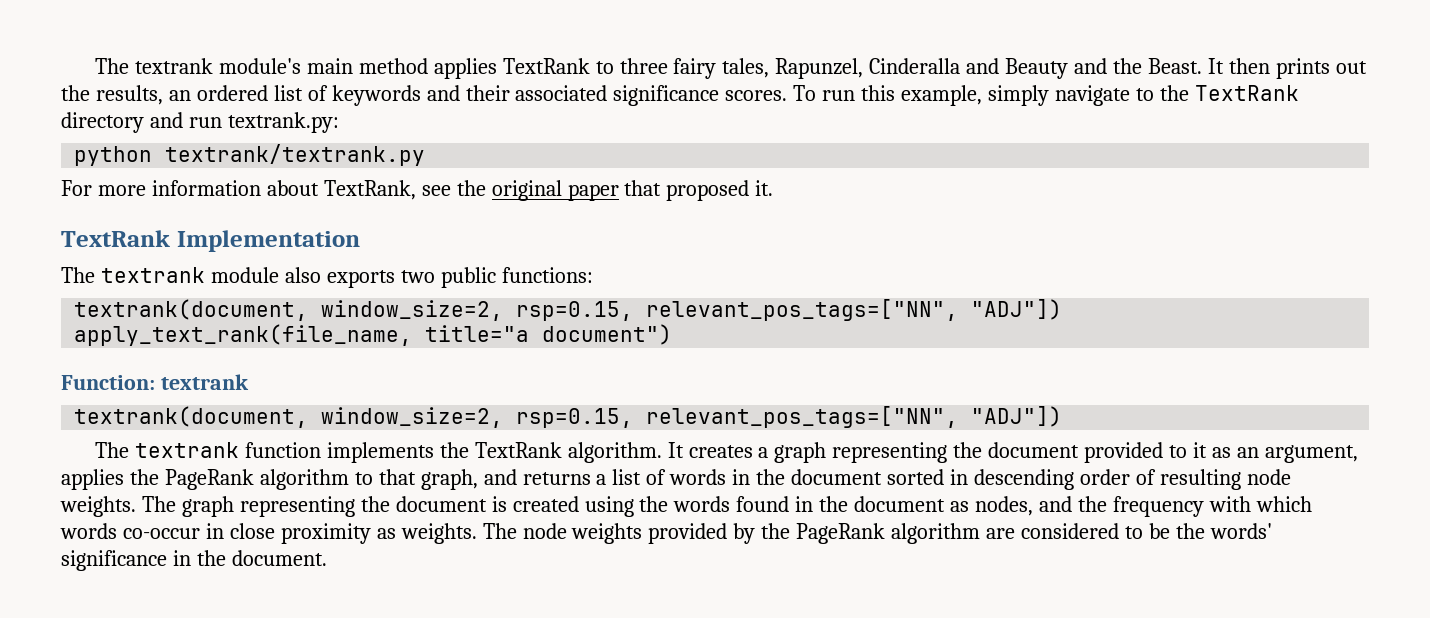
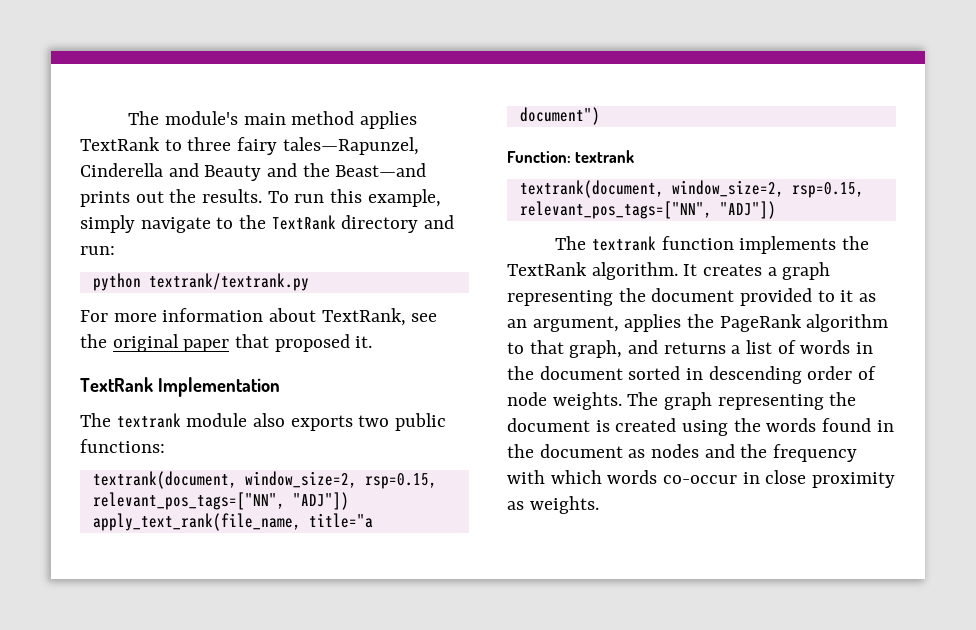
- The textrank module's main method applies TextRank to three fairy tales, Rapunzel, Cinderalla and Beauty and the Beast. It then prints out the results, an ordered list of keywords and their associated significance scores.
+ The module's main method applies TextRank to three fairy tales—Rapunzel, Cinderella and Beauty and the Beast—and prints out the results.
- To run this example, simply navigate to the TextRank directory and run textrank.py:
+ To run this example, simply navigate to the TextRank directory and run:
- It creates a graph representing the document provided to it as an argument, applies the PageRank algorithm to that graph, and returns a list of words in the document sorted in descending order of resulting node weights.
+ It creates a graph representing the document provided to it as an argument, applies the PageRank algorithm to that graph, and returns a list of words in the document sorted in descending order of node weights.
- The graph representing the document is created using the words found in the document as nodes, and the frequency with which words co-occur in close proximity as weights. The node weights provided by the PageRank algorithm are considered to be the words' significance in the document.
+ The graph representing the document is created using the words found in the document as nodes and the frequency with which words co-occur in close proximity as weights.

